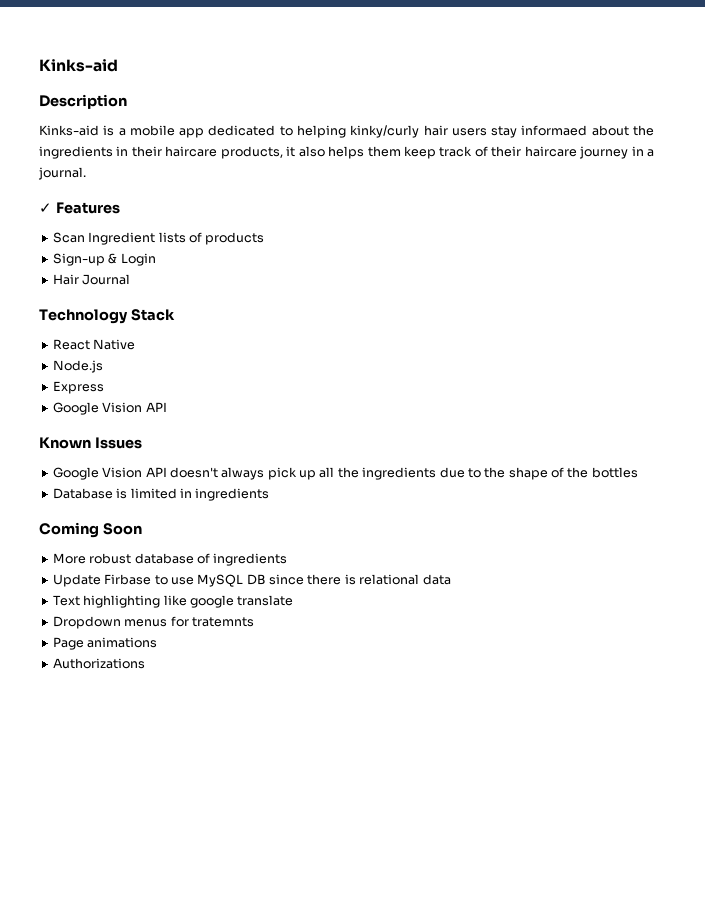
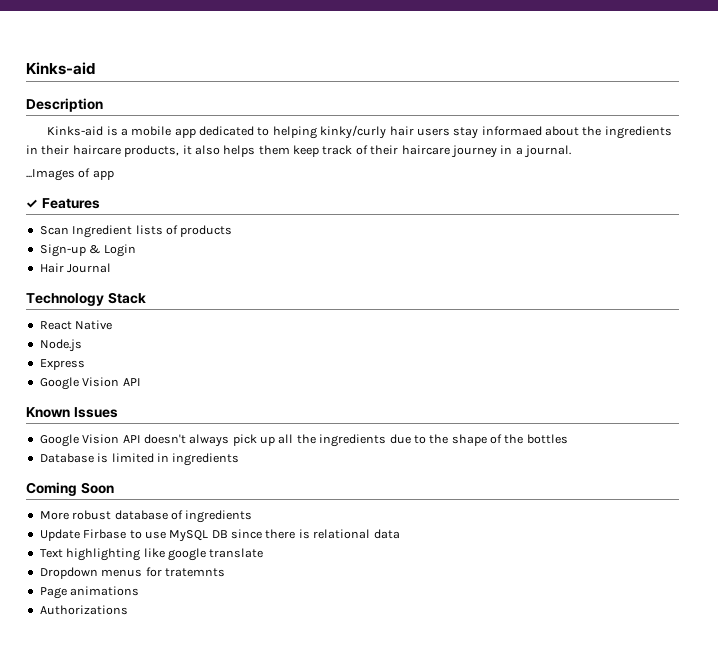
+ ...Images of app

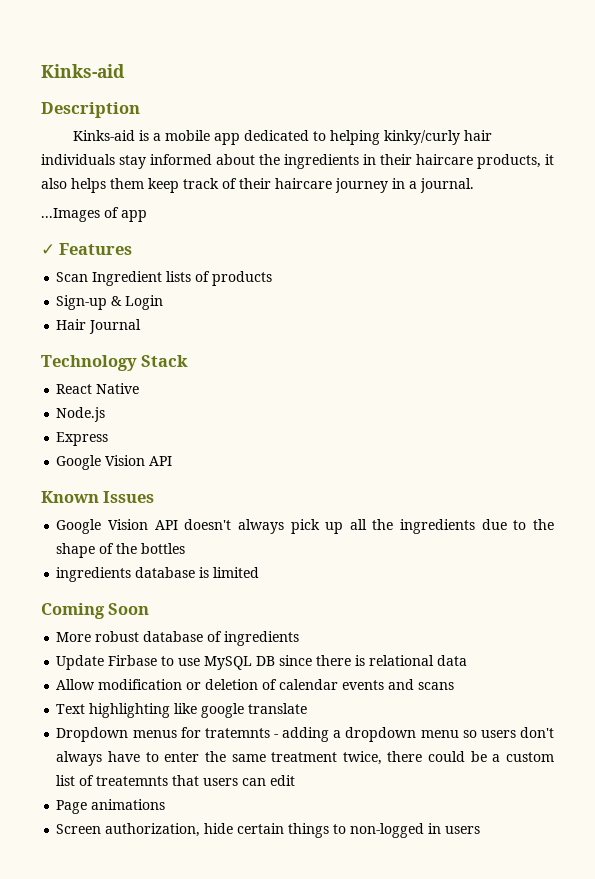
- Kinks-aid is a mobile app dedicated to helping kinky/curly hair users stay informaed about the ingredients in their haircare products, it also helps them keep track of their haircare journey in a journal.
+ Kinks-aid is a mobile app dedicated to helping kinky/curly hair individuals stay informed about the ingredients in their haircare products, it also helps them keep track of their haircare journey in a journal.
- Database is limited in ingredients
+ ingredients database is limited
+ Allow modification or deletion of calendar events and scans
- Dropdown menus for tratemnts
+ Dropdown menus for tratemnts - adding a dropdown menu so users don't always have to enter the same treatment twice, there could be a custom list of treatemnts that users can edit
  Page animations
- Authorizations
+ Screen authorization, hide certain things to non-logged in users

